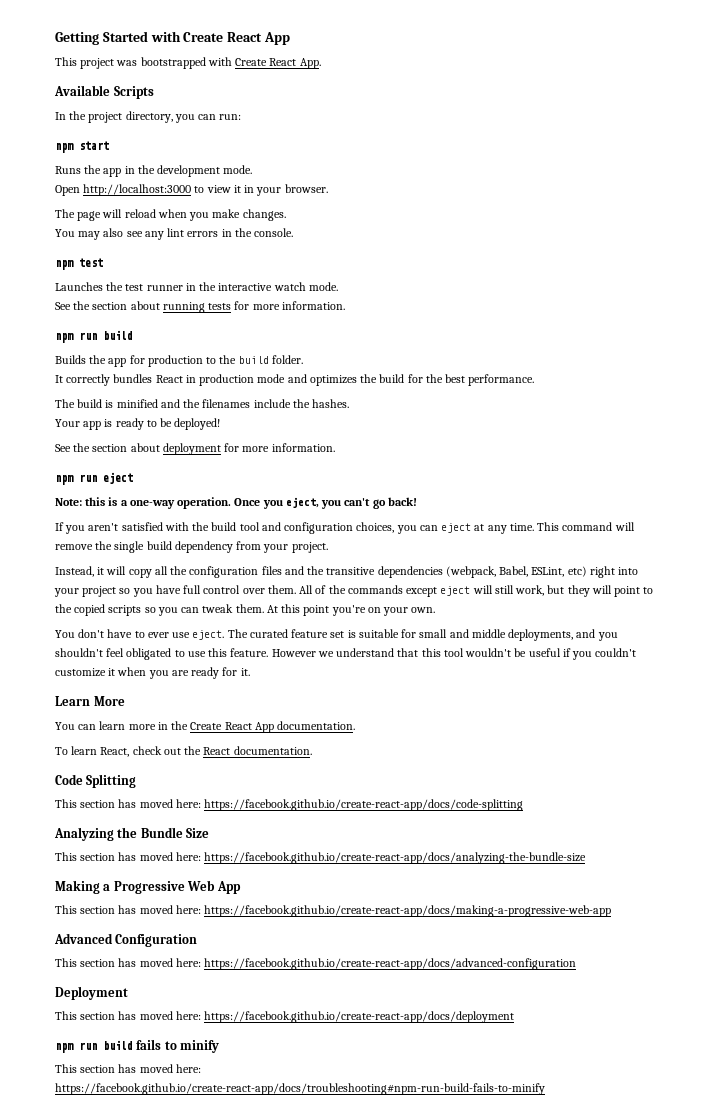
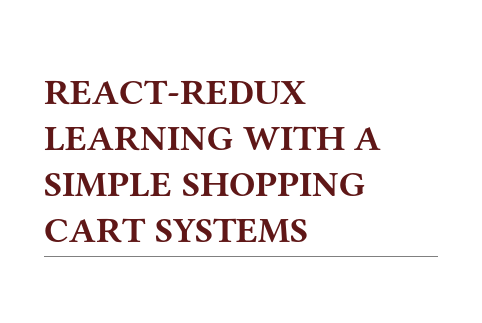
- Getting Started with Create React App
- This project was bootstrapped with Create React App.
- Available Scripts
- In the project directory, you can run:
- npm start
- Runs the app in the development mode.
- Open http://localhost:3000 to view it in your browser.
- The page will reload when you make changes.
- You may also see any lint errors in the console.
- npm test
- Launches the test runner in the interactive watch mode.
- See the section about running tests for more information.
- npm run build
- Builds the app for production to the build folder.
- It correctly bundles React in production mode and optimizes the build for the best performance.
- The build is minified and the filenames include the hashes.
- Your app is ready to be deployed!
- See the section about deployment for more information.
- npm run eject
- Note: this is a one-way operation. Once you eject, you can't go back!
- If you aren't satisfied with the build tool and configuration choices, you can eject at any time. This command will remove the single build dependency from your project.
- Instead, it will copy all the configuration files and the transitive dependencies (webpack, Babel, ESLint, etc) right into your project so you have full control over them. All of the commands except eject will still work, but they will point to the copied scripts so you can tweak them. At this point you're on your own.
- You don't have to ever use eject. The curated feature set is suitable for small and middle deployments, and you shouldn't feel obligated to use this feature. However we understand that this tool wouldn't be useful if you couldn't customize it when you are ready for it.
- Learn More
- You can learn more in the Create React App documentation.
- To learn React, check out the React documentation.
- Code Splitting
- This section has moved here: https://facebook.github.io/create-react-app/docs/code-splitting
- Analyzing the Bundle Size
- This section has moved here: https://facebook.github.io/create-react-app/docs/analyzing-the-bundle-size
- Making a Progressive Web App
- This section has moved here: https://facebook.github.io/create-react-app/docs/making-a-progressive-web-app
- Advanced Configuration
- This section has moved here: https://facebook.github.io/create-react-app/docs/advanced-configuration
- Deployment
- This section has moved here: https://facebook.github.io/create-react-app/docs/deployment
- npm run build fails to minify
- This section has moved here: https://facebook.github.io/create-react-app/docs/troubleshooting#npm-run-build-fails-to-minify
+ REACT-REDUX LEARNING WITH A SIMPLE SHOPPING CART SYSTEMS

